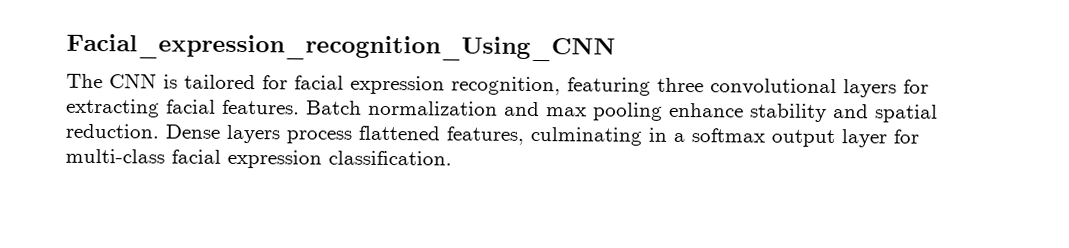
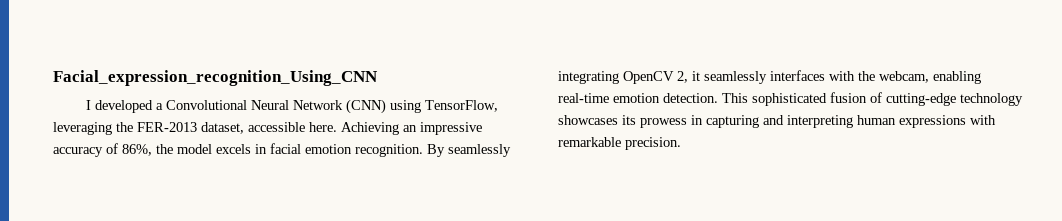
- The CNN is tailored for facial expression recognition, featuring three convolutional layers for extracting facial features. Batch normalization and max pooling enhance stability and spatial reduction. Dense layers process flattened features, culminating in a softmax output layer for multi-class facial expression classification.
+ I developed a Convolutional Neural Network (CNN) using TensorFlow, leveraging the FER-2013 dataset, accessible here. Achieving an impressive accuracy of 86%, the model excels in facial emotion recognition. By seamlessly integrating OpenCV 2, it seamlessly interfaces with the webcam, enabling real-time emotion detection. This sophisticated fusion of cutting-edge technology showcases its prowess in capturing and interpreting human expressions with remarkable precision.

